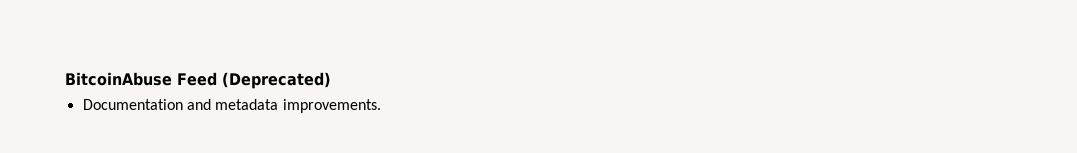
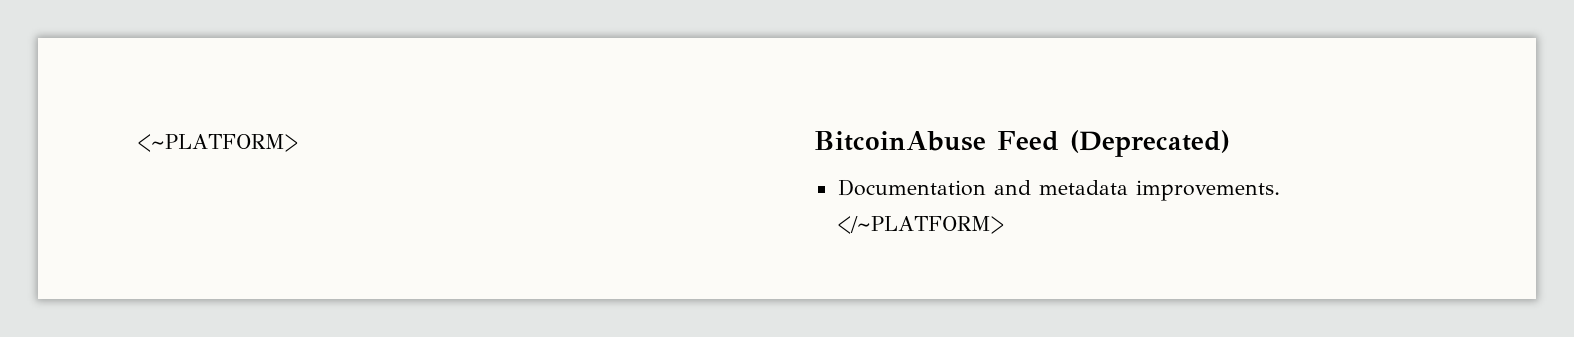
+ <~PLATFORM>
+ </~PLATFORM>

